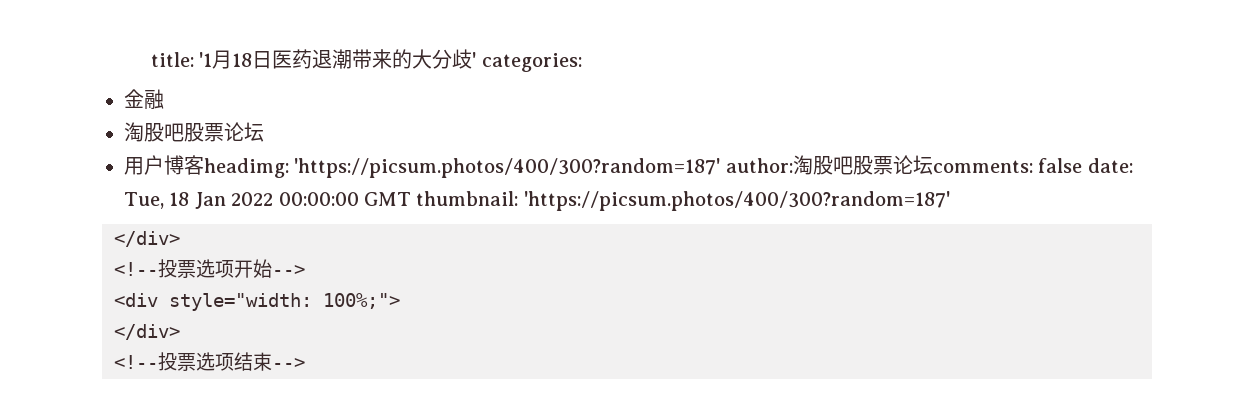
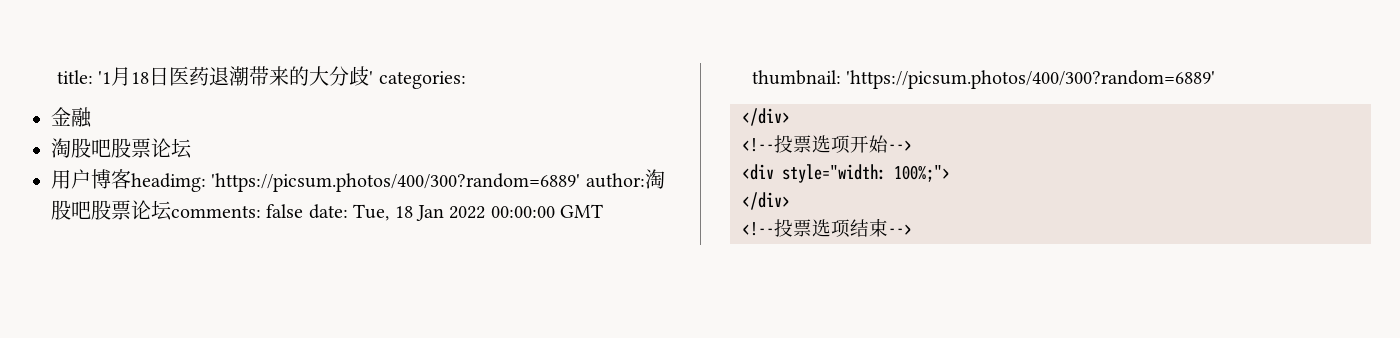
- 用户博客headimg: 'https://picsum.photos/400/300?random=187' author:淘股吧股票论坛comments: false date: Tue, 18 Jan 2022 00:00:00 GMT thumbnail: 'https://picsum.photos/400/300?random=187'
+ 用户博客headimg: 'https://picsum.photos/400/300?random=6889' author:淘股吧股票论坛comments: false date: Tue, 18 Jan 2022 00:00:00 GMT thumbnail: 'https://picsum.photos/400/300?random=6889'

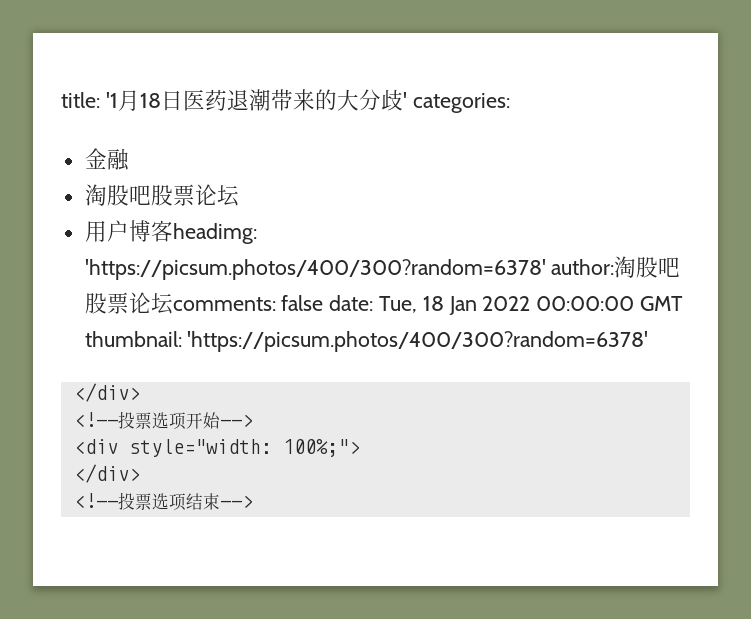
- 用户博客headimg: 'https://picsum.photos/400/300?random=6889' author:淘股吧股票论坛comments: false date: Tue, 18 Jan 2022 00:00:00 GMT thumbnail: 'https://picsum.photos/400/300?random=6889'
+ 用户博客headimg: 'https://picsum.photos/400/300?random=6378' author:淘股吧股票论坛comments: false date: Tue, 18 Jan 2022 00:00:00 GMT thumbnail: 'https://picsum.photos/400/300?random=6378'

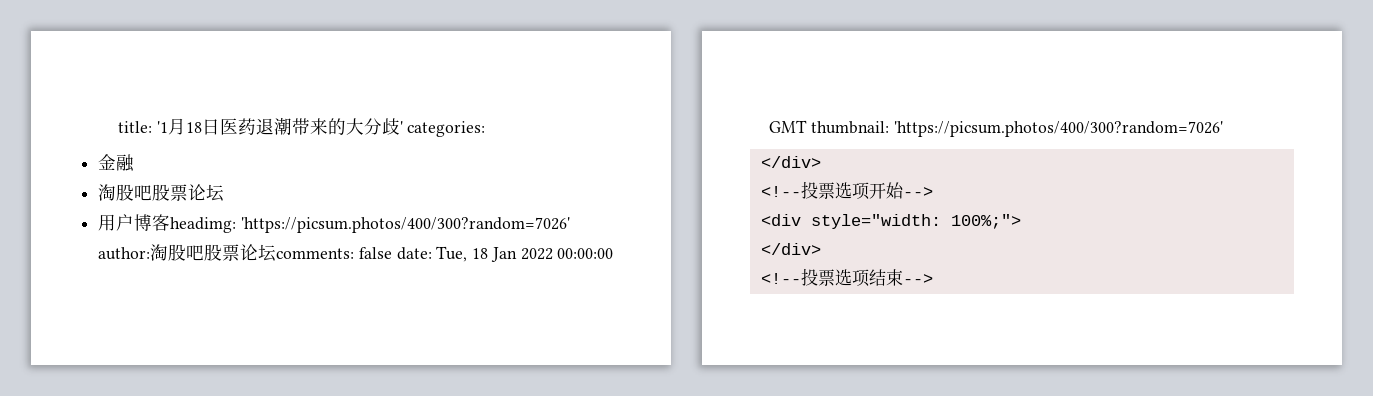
- 用户博客headimg: 'https://picsum.photos/400/300?random=6378' author:淘股吧股票论坛comments: false date: Tue, 18 Jan 2022 00:00:00 GMT thumbnail: 'https://picsum.photos/400/300?random=6378'
+ 用户博客headimg: 'https://picsum.photos/400/300?random=7026' author:淘股吧股票论坛comments: false date: Tue, 18 Jan 2022 00:00:00 GMT thumbnail: 'https://picsum.photos/400/300?random=7026'

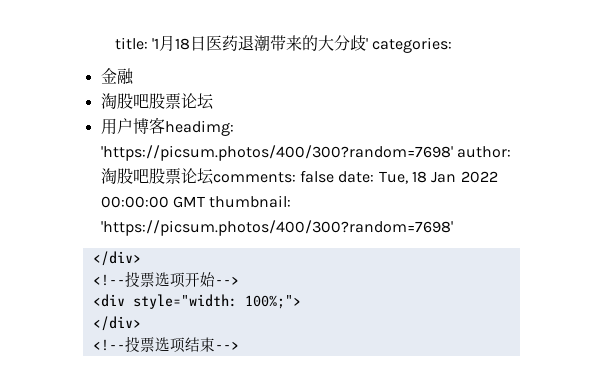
- 用户博客headimg: 'https://picsum.photos/400/300?random=7026' author:淘股吧股票论坛comments: false date: Tue, 18 Jan 2022 00:00:00 GMT thumbnail: 'https://picsum.photos/400/300?random=7026'
+ 用户博客headimg: 'https://picsum.photos/400/300?random=7698' author:淘股吧股票论坛comments: false date: Tue, 18 Jan 2022 00:00:00 GMT thumbnail: 'https://picsum.photos/400/300?random=7698'

